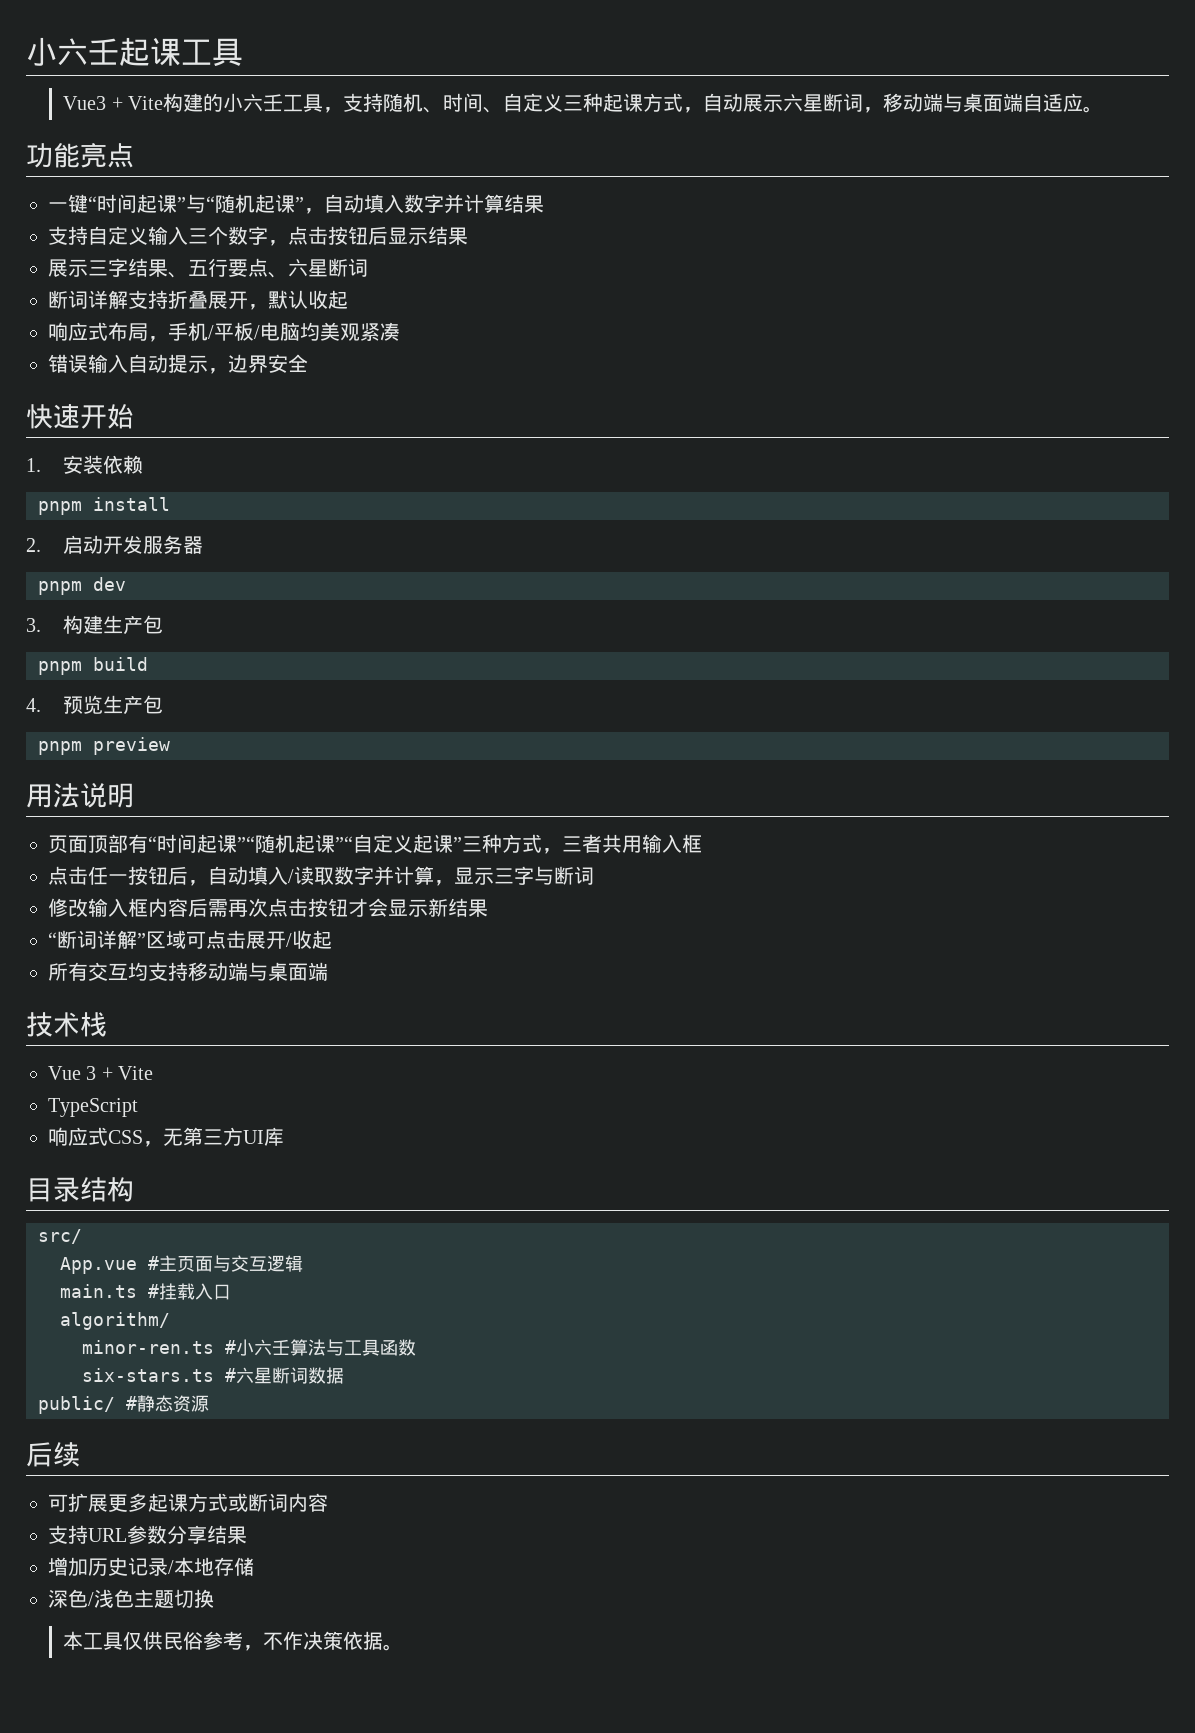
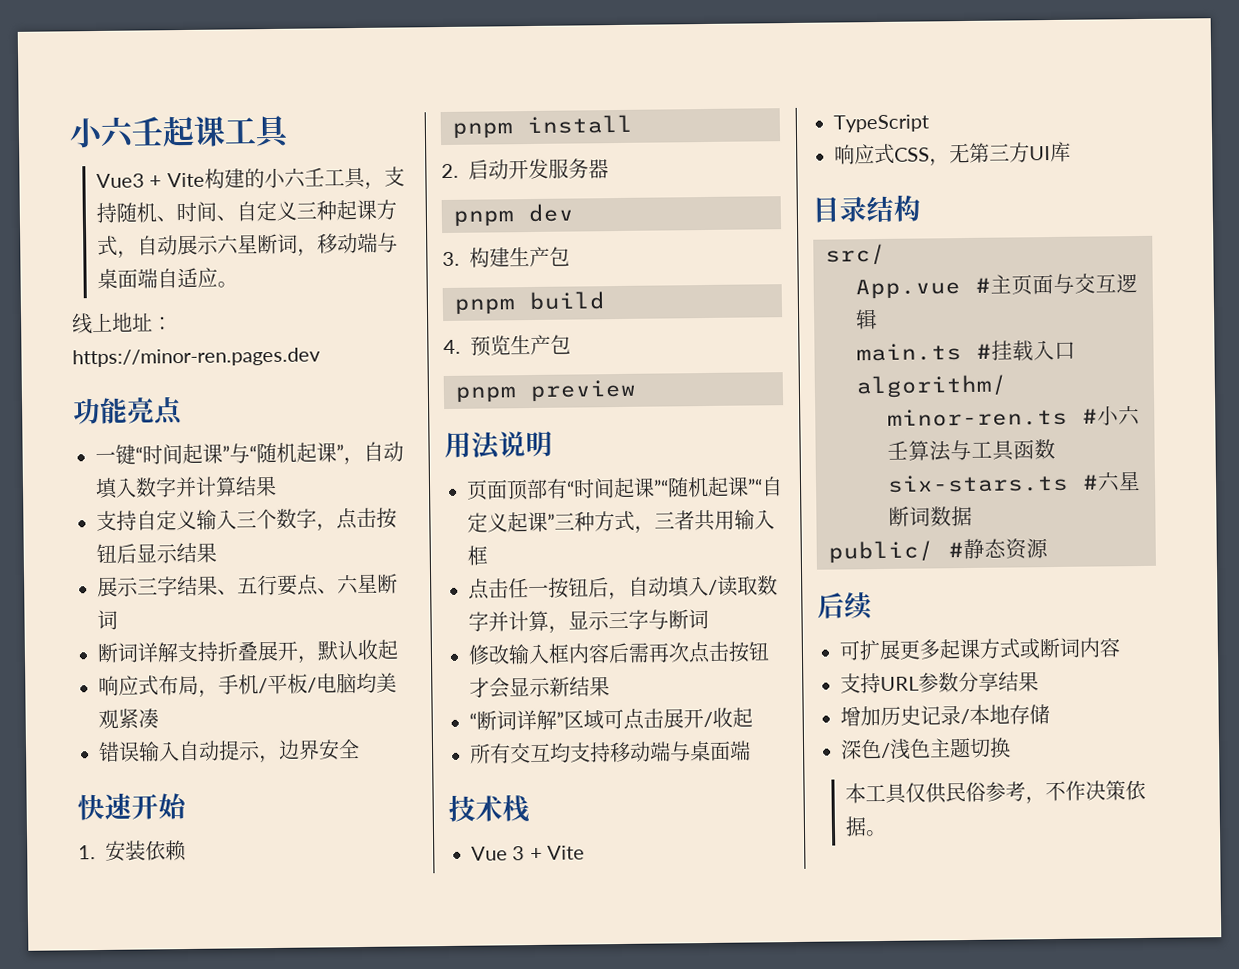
+ 线上地址：https://minor-ren.pages.dev

